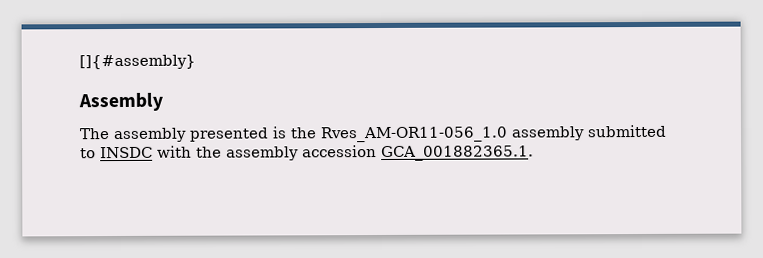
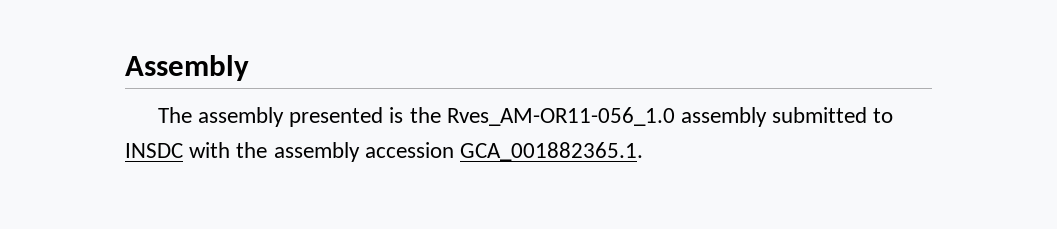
- []{#assembly}

